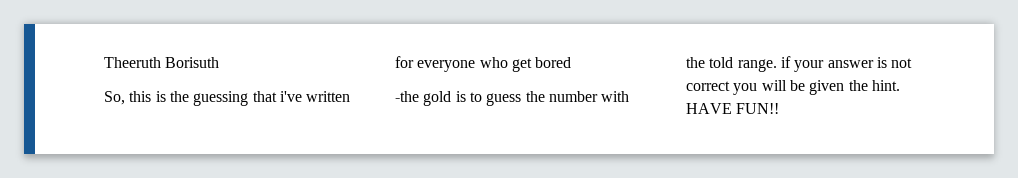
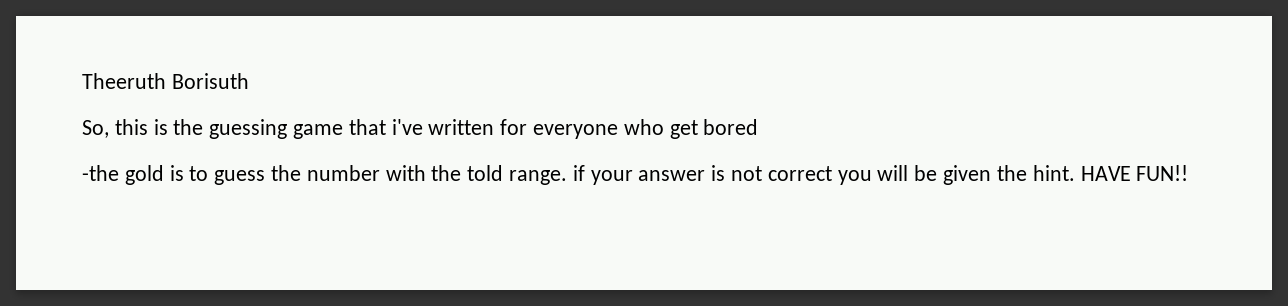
- So, this is the guessing that i've written for everyone who get bored
+ So, this is the guessing game that i've written for everyone who get bored

